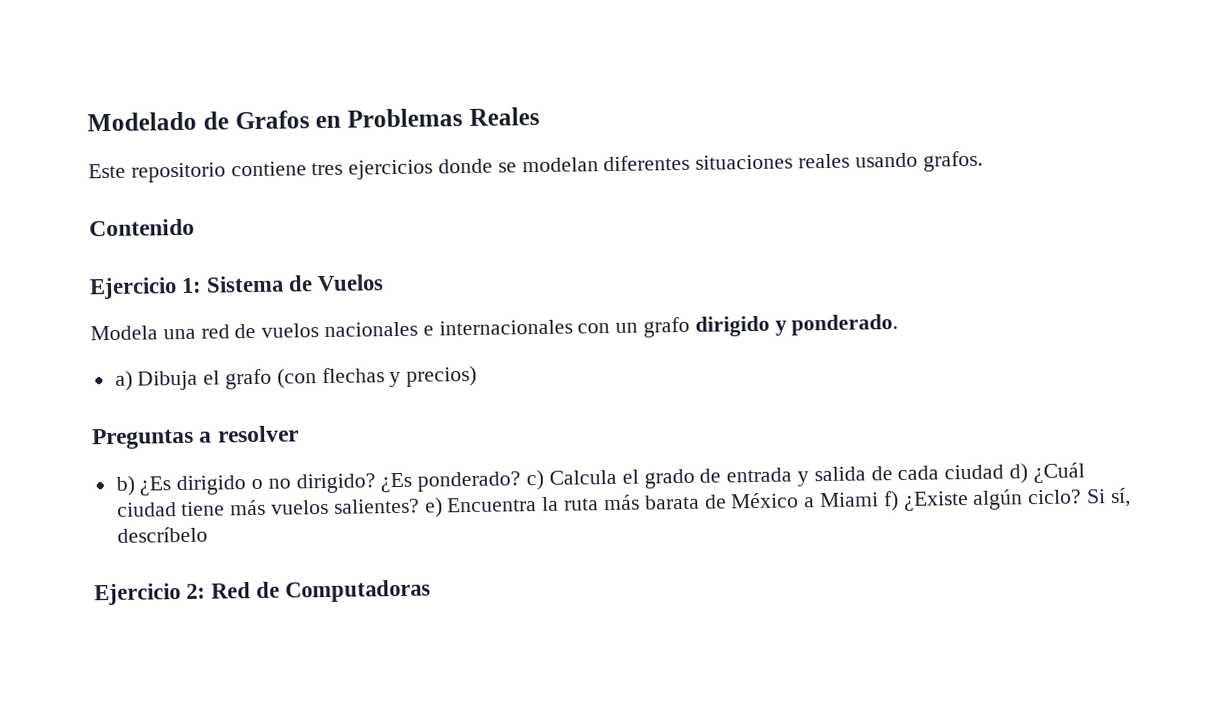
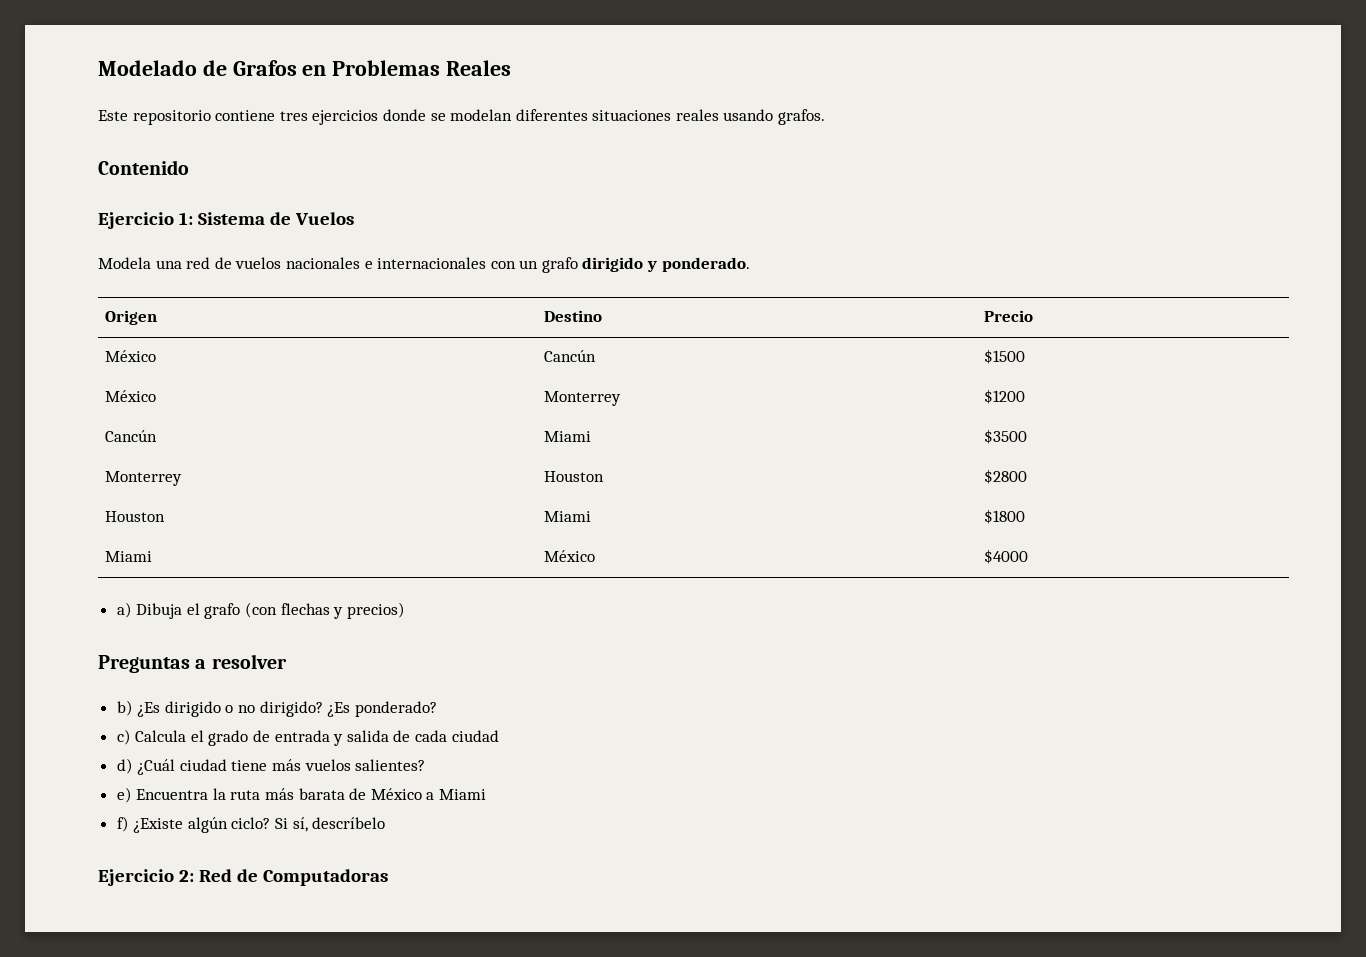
+ Origen | Destino | Precio
+ México | Cancún | $1500
+ México | Monterrey | $1200
+ Cancún | Miami | $3500
+ Monterrey | Houston | $2800
+ Houston | Miami | $1800
+ Miami | México | $4000
- ¿Es ponderado? c) Calcula el grado de entrada y salida de cada ciudad d) ¿Cuál ciudad tiene más vuelos salientes? e) Encuentra la ruta más barata de México a Miami f) ¿Existe algún ciclo?
+ ¿Es ponderado?
+ c) Calcula el grado de entrada y salida de cada ciudad
+ d) ¿Cuál ciudad tiene más vuelos salientes?
+ e) Encuentra la ruta más barata de México a Miami
+ f) ¿Existe algún ciclo?

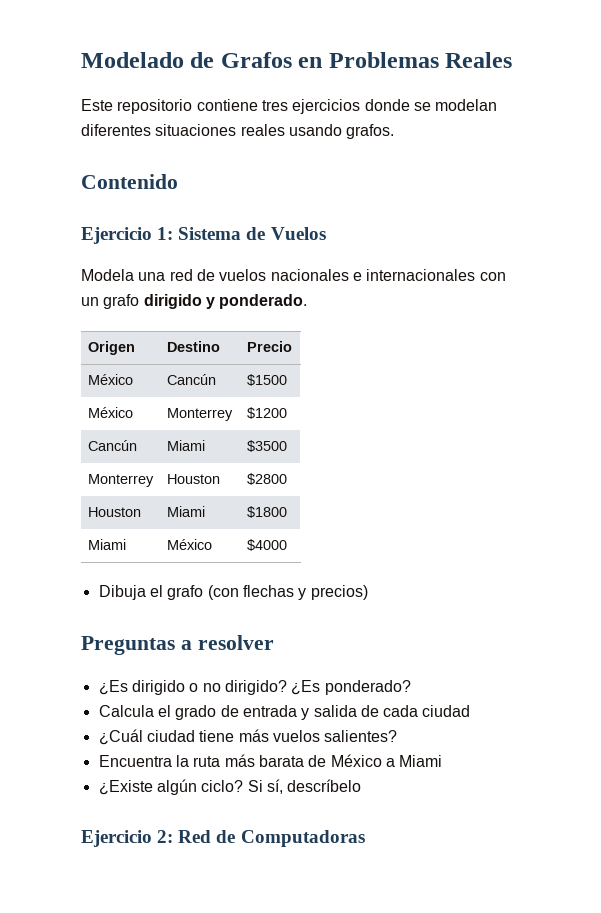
- a) Dibuja el grafo (con flechas y precios)
+ Dibuja el grafo (con flechas y precios)
- b) ¿Es dirigido o no dirigido?
+ ¿Es dirigido o no dirigido?
- c) Calcula el grado de entrada y salida de cada ciudad
+ Calcula el grado de entrada y salida de cada ciudad
- d) ¿Cuál ciudad tiene más vuelos salientes?
+ ¿Cuál ciudad tiene más vuelos salientes?
- e) Encuentra la ruta más barata de México a Miami
+ Encuentra la ruta más barata de México a Miami
- f) ¿Existe algún ciclo?
+ ¿Existe algún ciclo?

